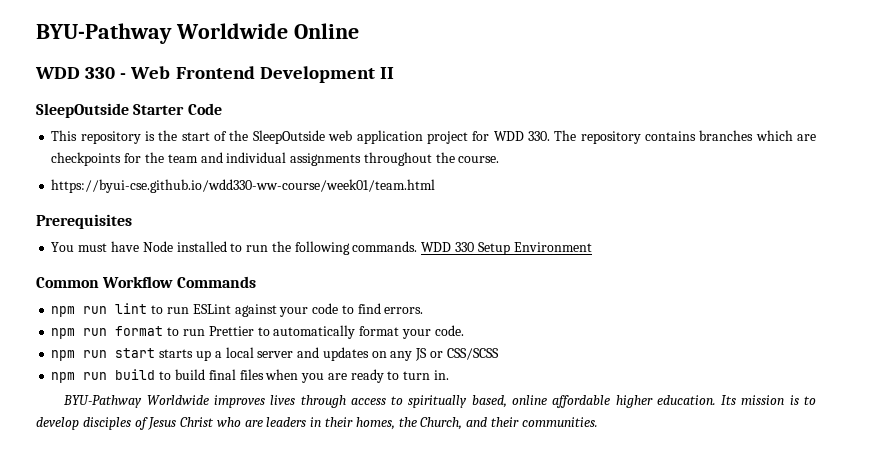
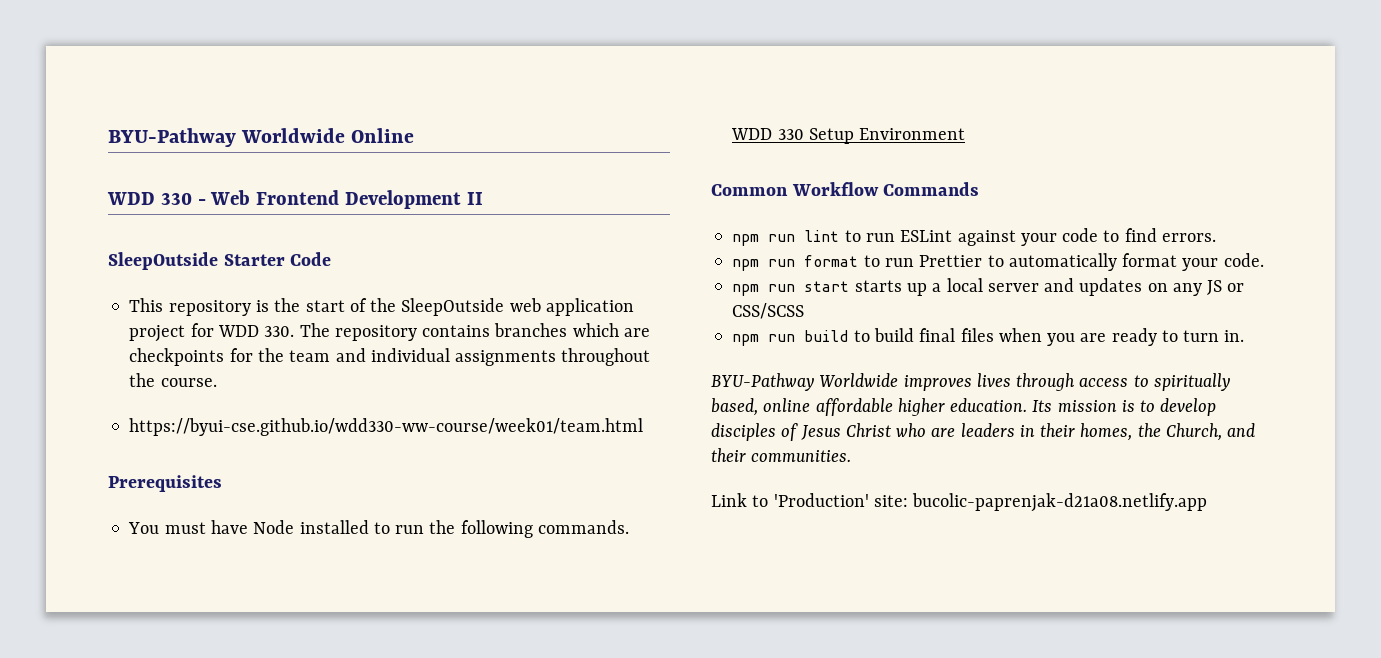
+ Link to 'Production' site: bucolic-paprenjak-d21a08.netlify.app

